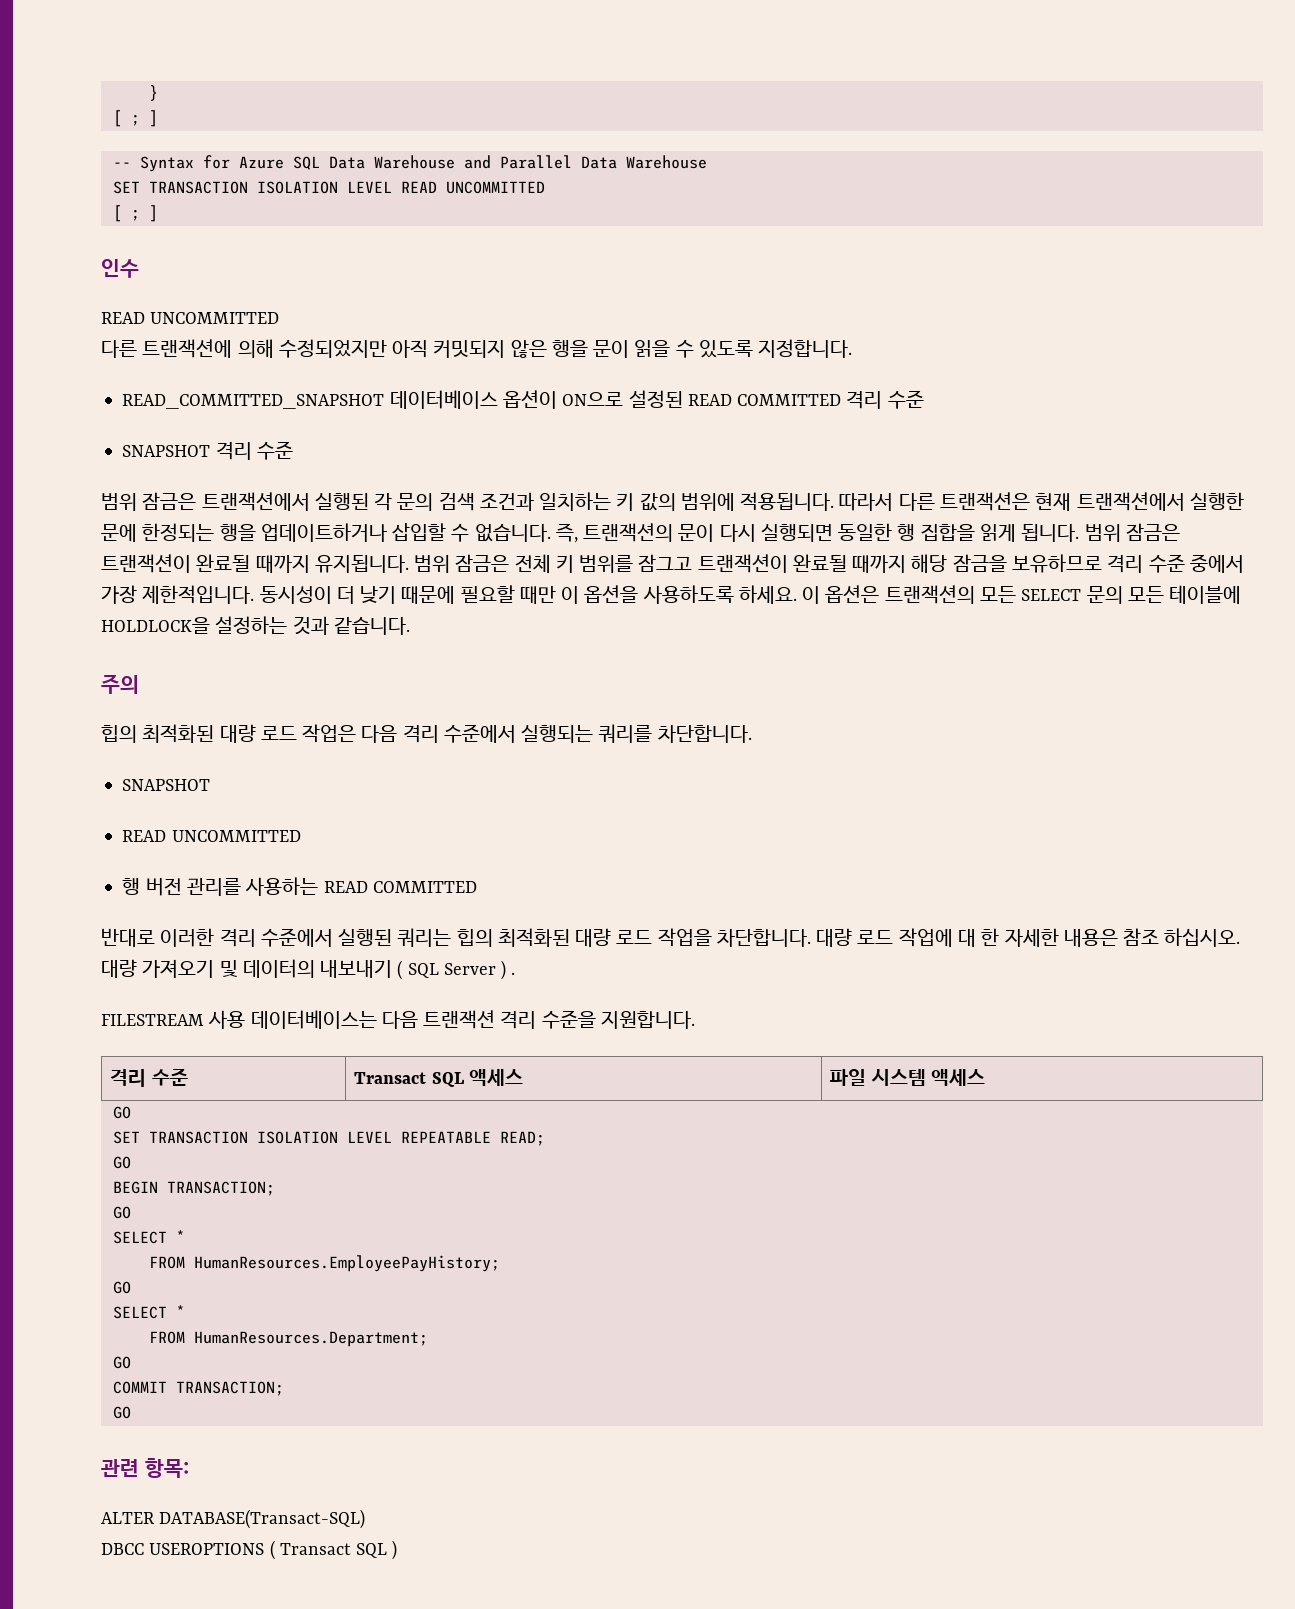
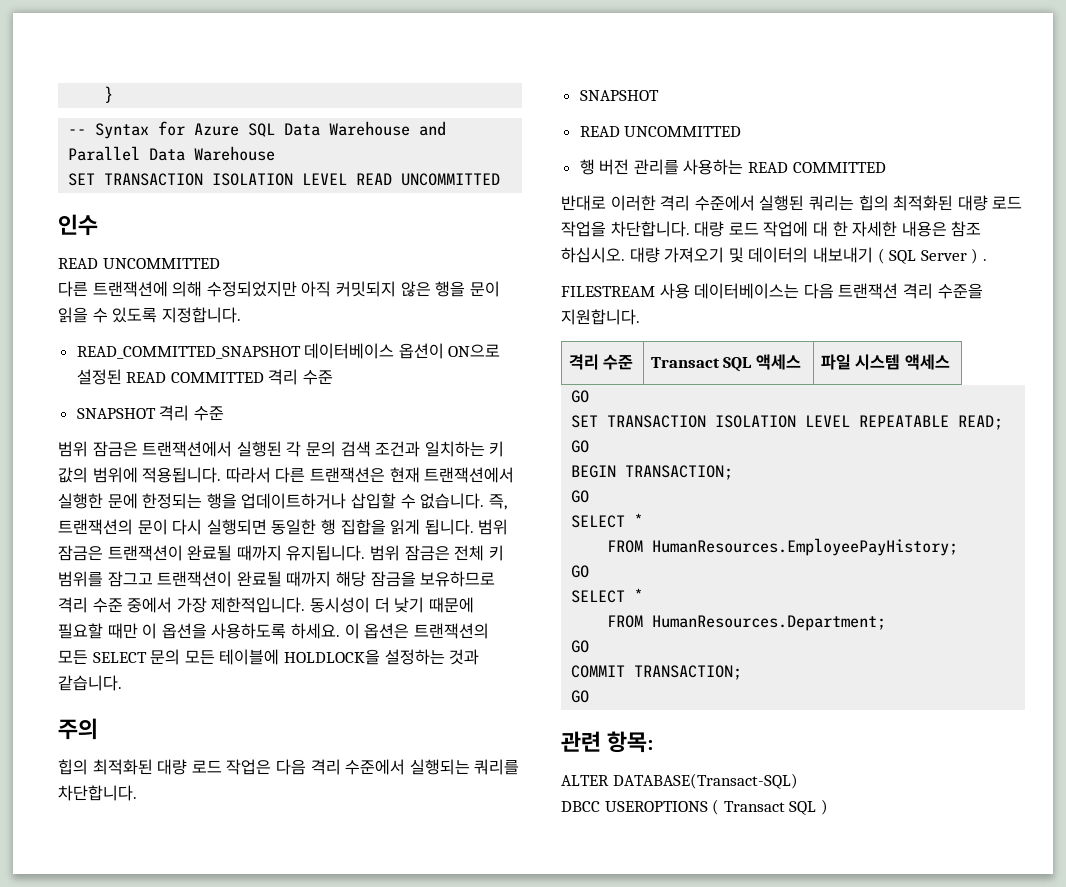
  }
- [ ; ]
  SET TRANSACTION ISOLATION LEVEL READ UNCOMMITTED
- [ ; ]

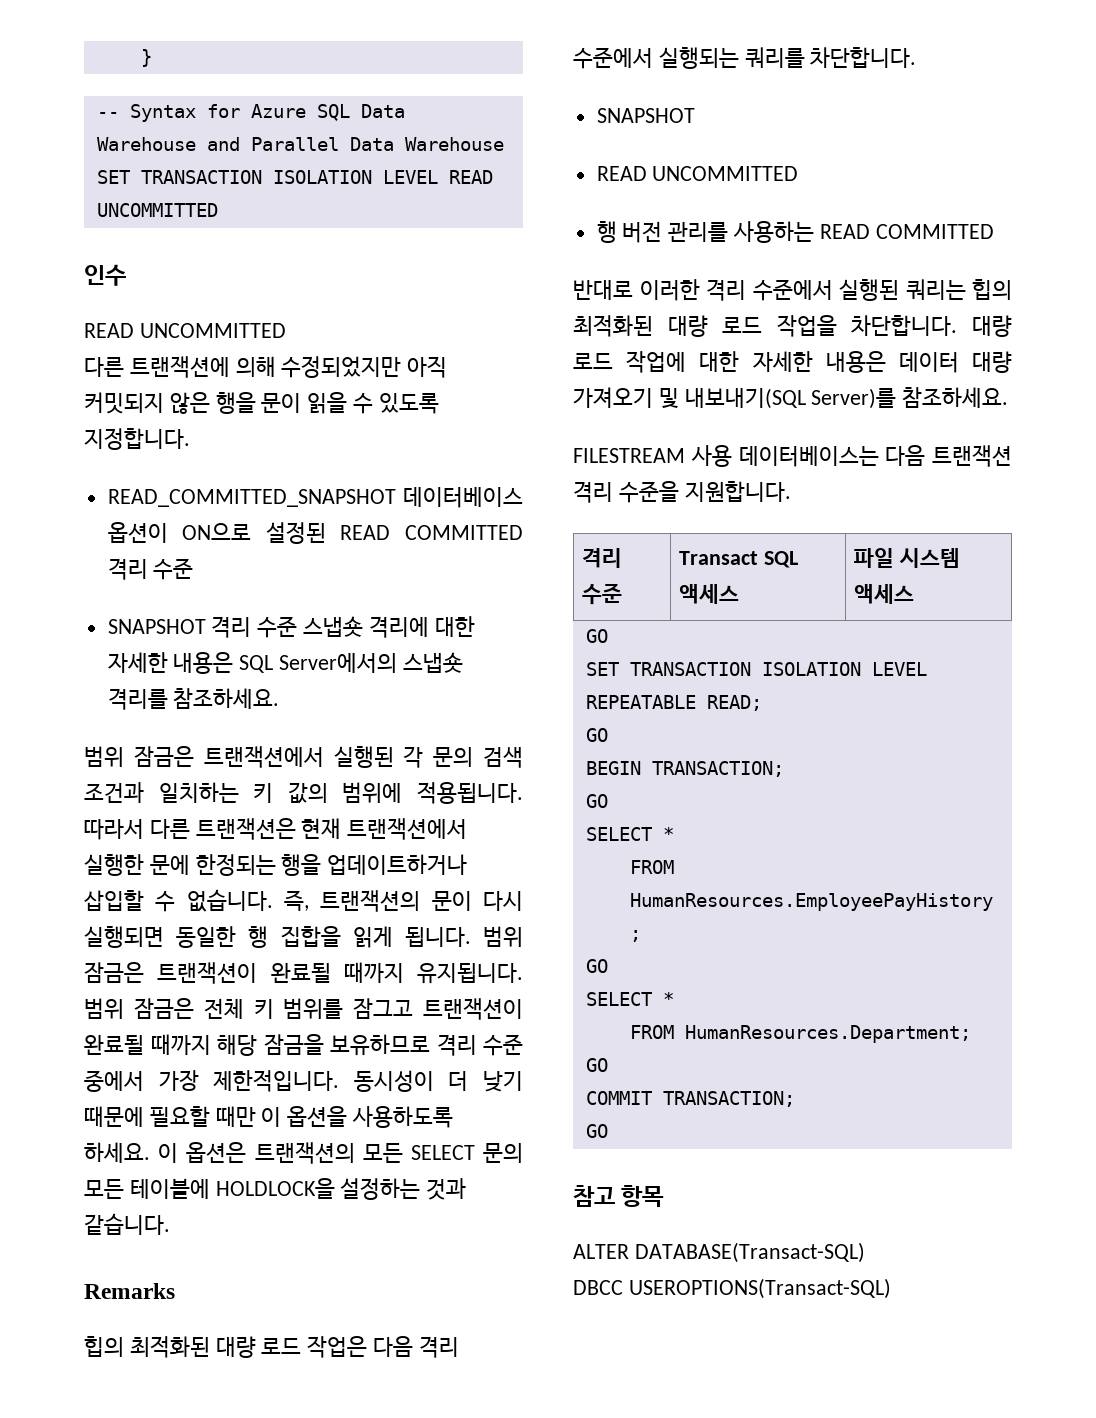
- SNAPSHOT 격리 수준
+ SNAPSHOT 격리 수준 스냅숏 격리에 대한 자세한 내용은 SQL Server에서의 스냅숏 격리를 참조하세요.
- 주의
+ Remarks
- 대량 로드 작업에 대 한 자세한 내용은 참조 하십시오. 대량 가져오기 및 데이터의 내보내기 ( SQL Server ) .
+ 대량 로드 작업에 대한 자세한 내용은 데이터 대량 가져오기 및 내보내기(SQL Server)를 참조하세요.
- 관련 항목:
+ 참고 항목
- DBCC USEROPTIONS ( Transact SQL )
+ DBCC USEROPTIONS(Transact-SQL)

